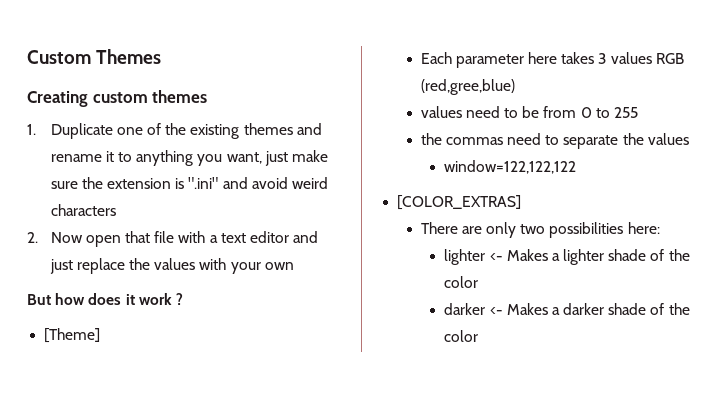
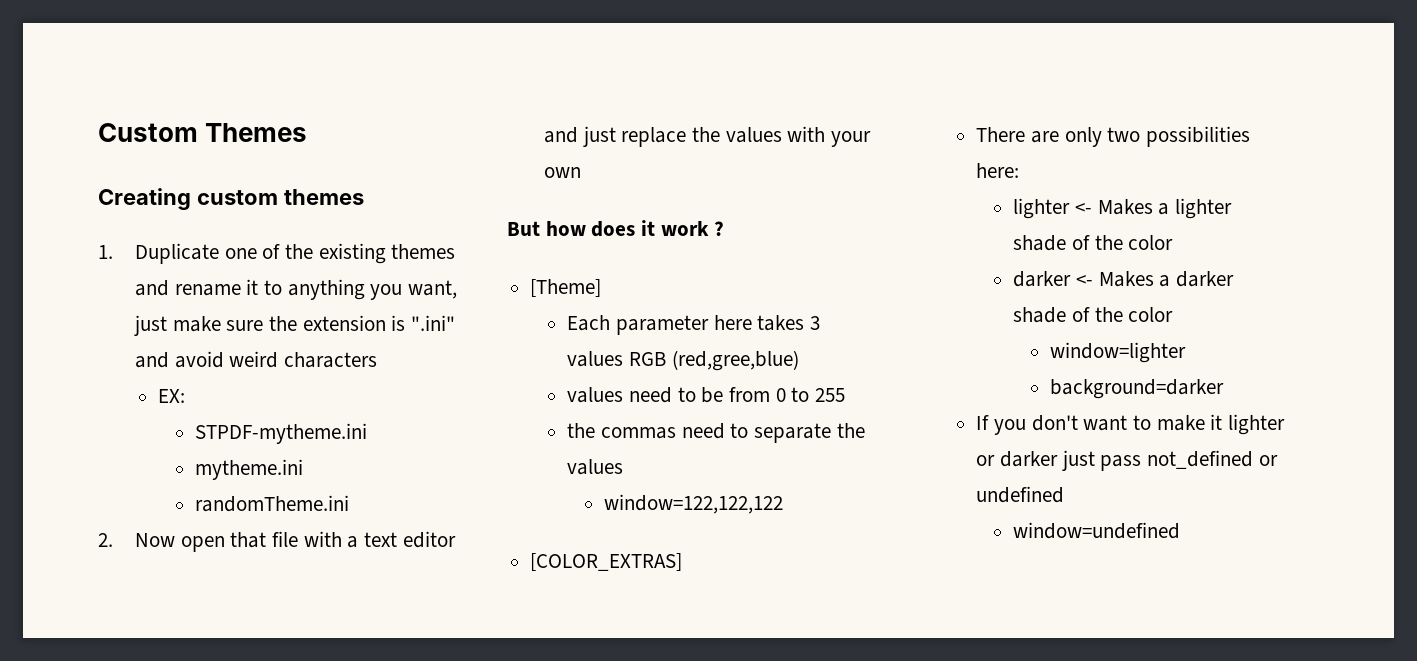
+ EX:
+ STPDF-mytheme.ini
+ mytheme.ini
+ randomTheme.ini
+ window=lighter
+ background=darker
+ If you don't want to make it lighter or darker just pass not_defined or undefined
+ window=undefined

